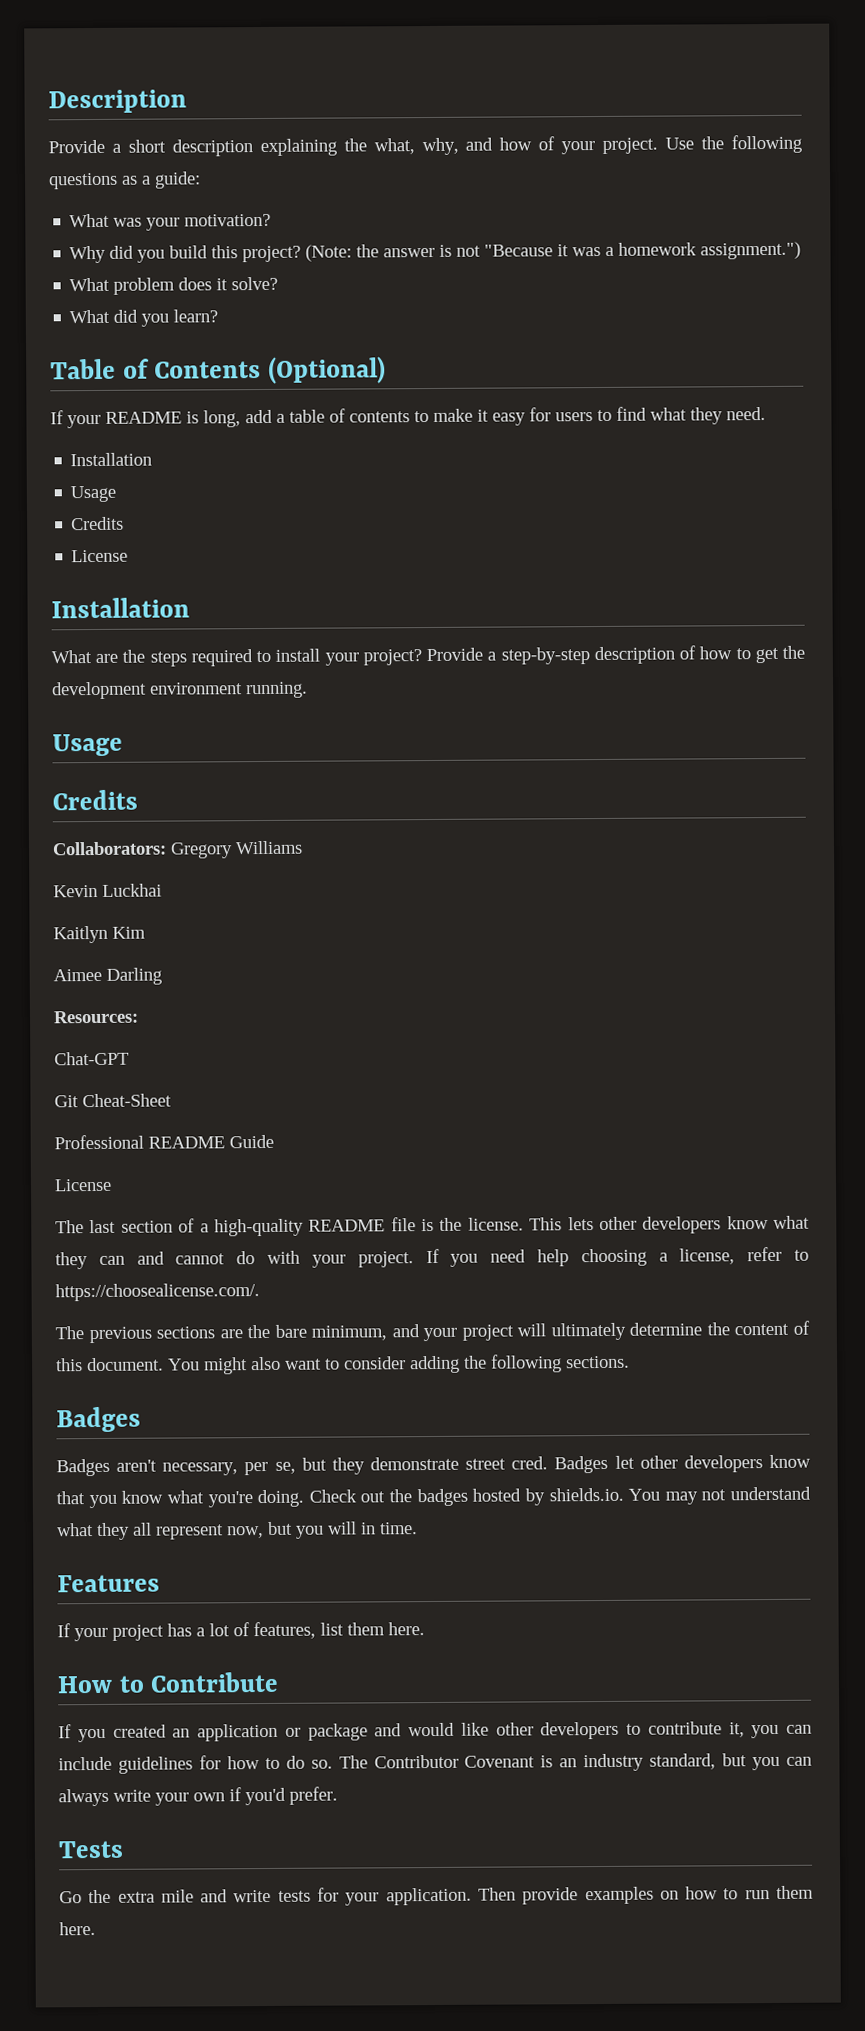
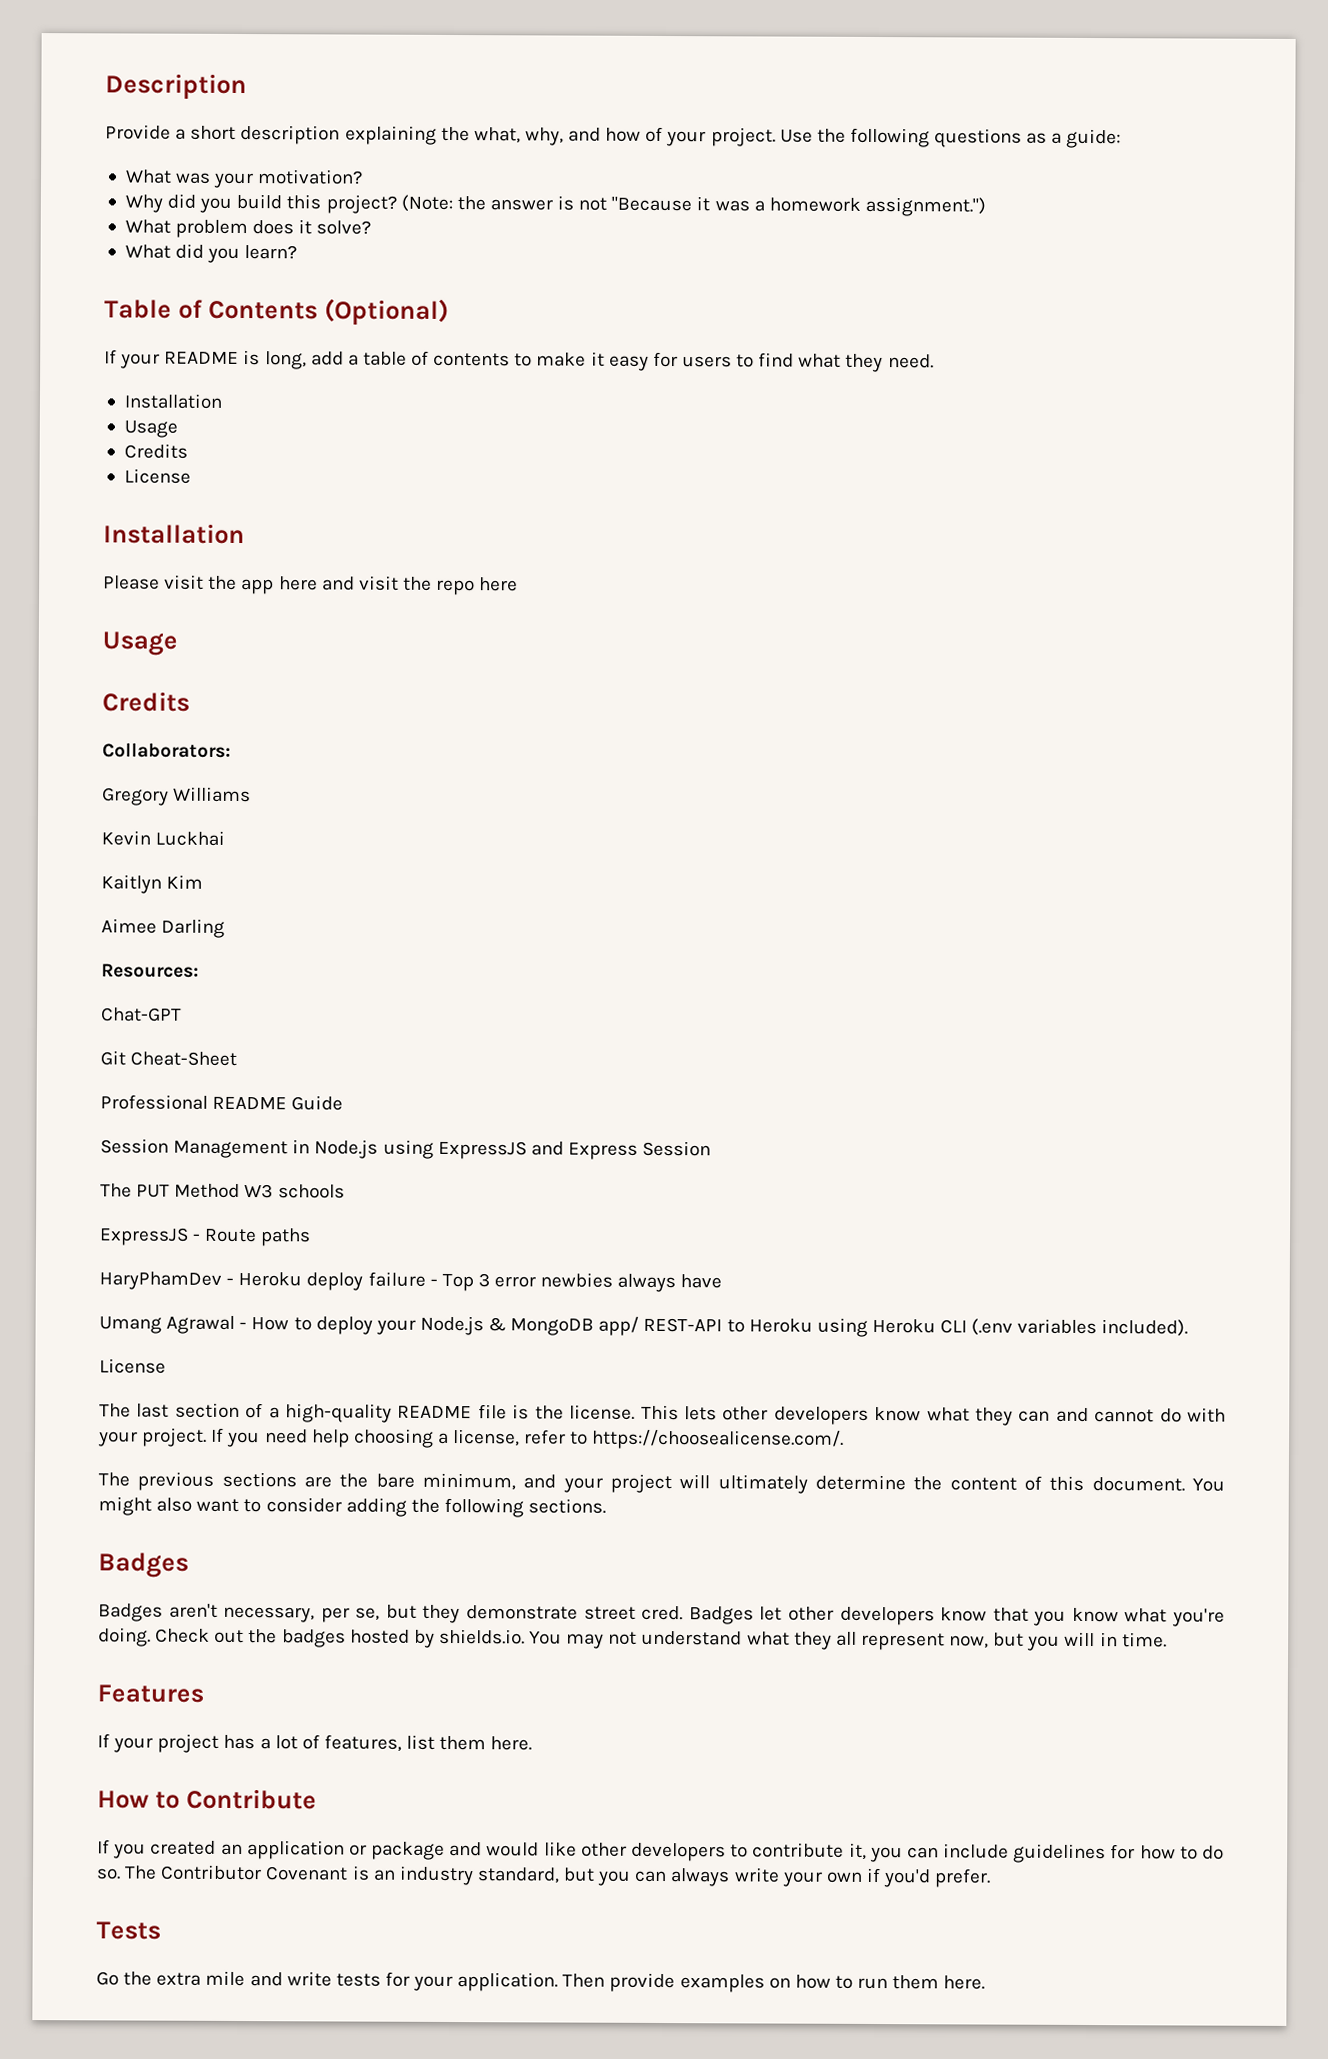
- What are the steps required to install your project? Provide a step-by-step description of how to get the development environment running.
+ Please visit the app here and visit the repo here
- Collaborators: Gregory Williams
+ Collaborators:
+ Gregory Williams
+ Session Management in Node.js using ExpressJS and Express Session
+ The PUT Method W3 schools
+ ExpressJS - Route paths
+ HaryPhamDev - Heroku deploy failure - Top 3 error newbies always have
+ Umang Agrawal - How to deploy your Node.js & MongoDB app/ REST-API to Heroku using Heroku CLI (.env variables included).

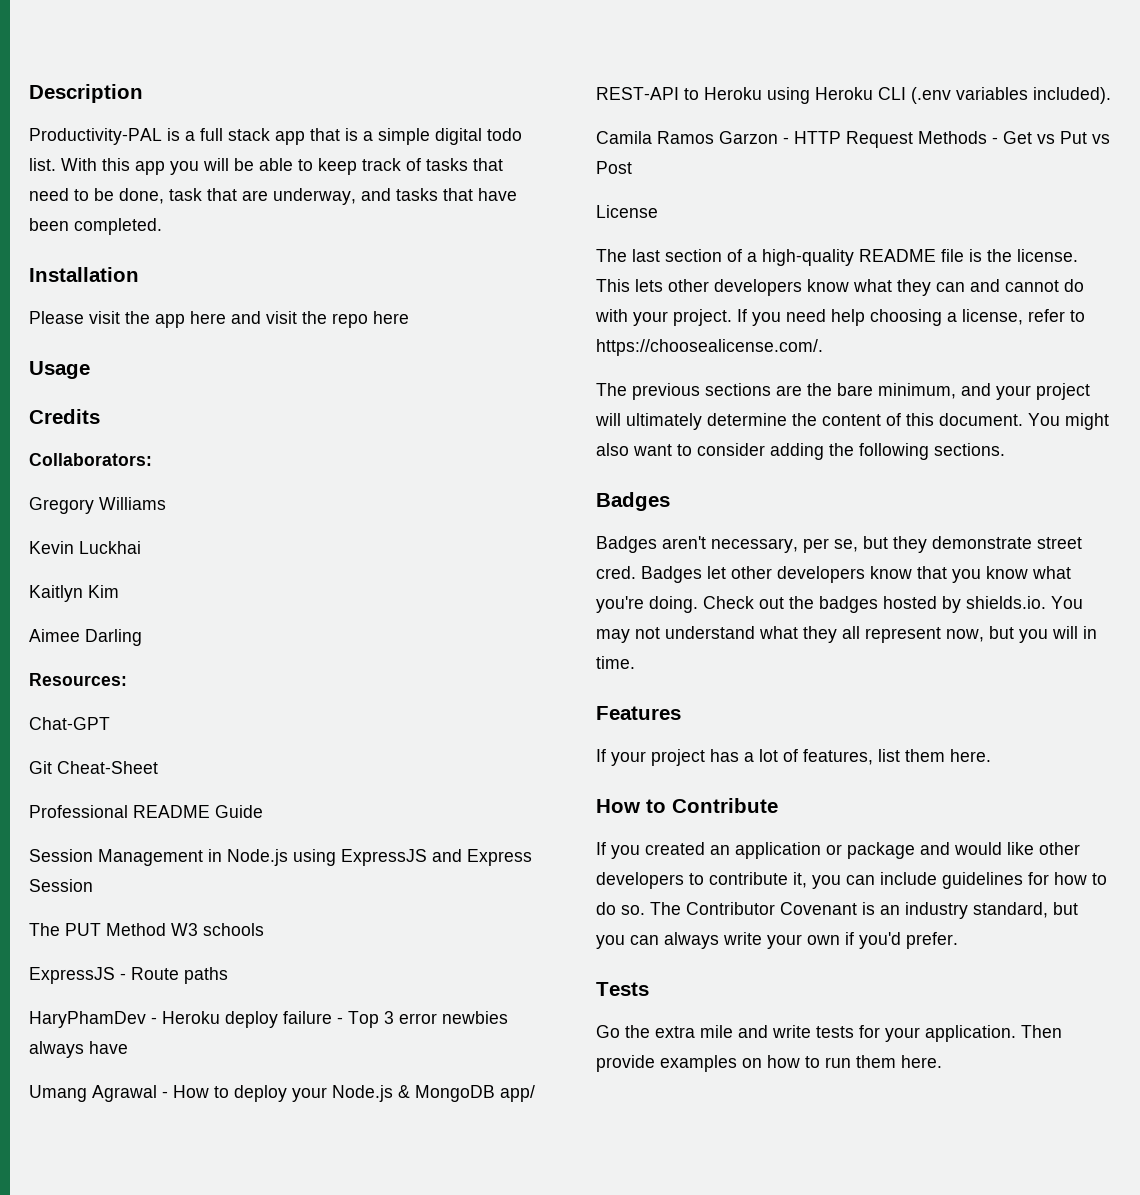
- Provide a short description explaining the what, why, and how of your project. Use the following questions as a guide:
- What was your motivation?
- Why did you build this project? (Note: the answer is not "Because it was a homework assignment.")
- What problem does it solve?
- What did you learn?
- Table of Contents (Optional)
- If your README is long, add a table of contents to make it easy for users to find what they need.
- Installation
- Usage
- Credits
- License
+ Productivity-PAL is a full stack app that is a simple digital todo list. With this app you will be able to keep track of tasks that need to be done, task that are underway, and tasks that have been completed.
+ Camila Ramos Garzon - HTTP Request Methods - Get vs Put vs Post

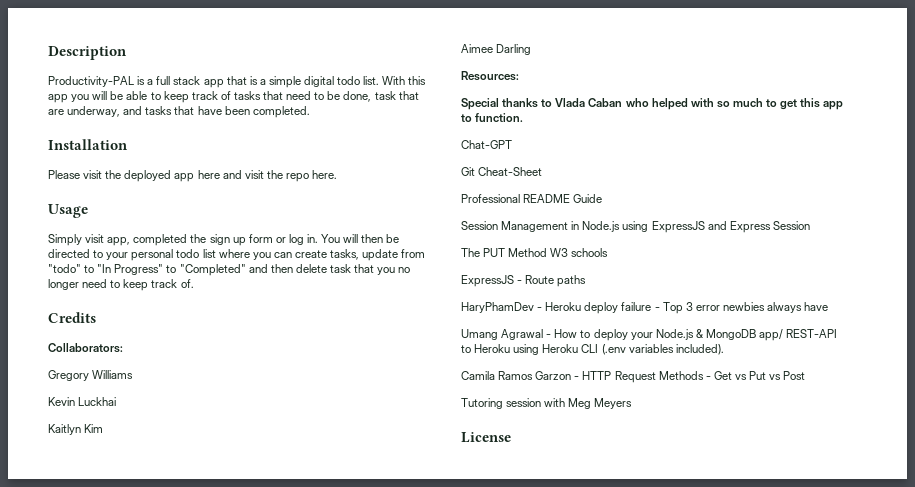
- Please visit the app here and visit the repo here
+ Please visit the deployed app here and visit the repo here.
+ Simply visit app, completed the sign up form or log in. You will then be directed to your personal todo list where you can create tasks, update from "todo" to "In Progress" to "Completed" and then delete task that you no longer need to keep track of.
+ Special thanks to Vlada Caban who helped with so much to get this app to function.
+ Tutoring session with Meg Meyers
  License
- The last section of a high-quality README file is the license. This lets other developers know what they can and cannot do with your project. If you need help choosing a license, refer to https://choosealicense.com/.
- The previous sections are the bare minimum, and your project will ultimately determine the content of this document. You might also want to consider adding the following sections.
- Badges
- Badges aren't necessary, per se, but they demonstrate street cred. Badges let other developers know that you know what you're doing. Check out the badges hosted by shields.io. You may not understand what they all represent now, but you will in time.
- Features
- If your project has a lot of features, list them here.
- How to Contribute
- If you created an application or package and would like other developers to contribute it, you can include guidelines for how to do so. The Contributor Covenant is an industry standard, but you can always write your own if you'd prefer.
- Tests
- Go the extra mile and write tests for your application. Then provide examples on how to run them here.

